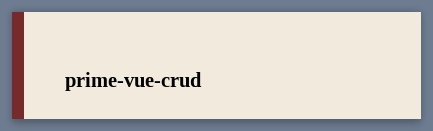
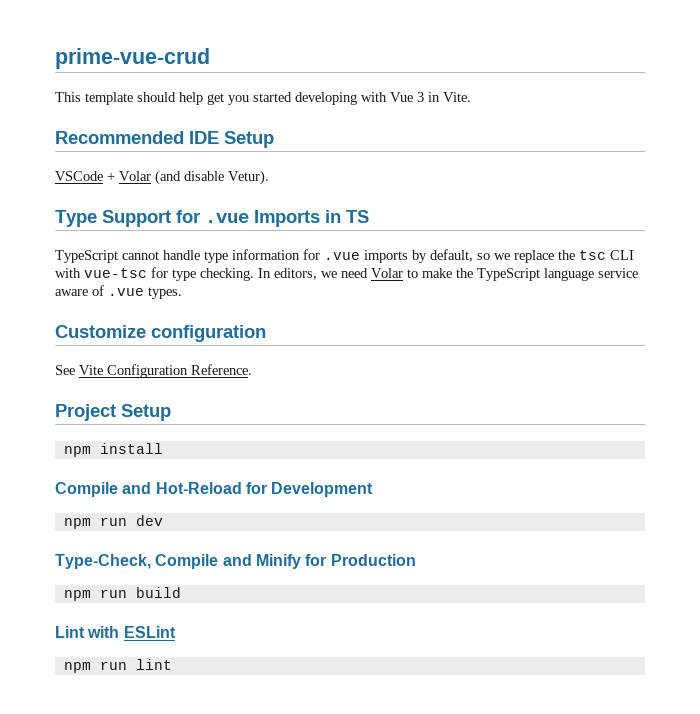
+ This template should help get you started developing with Vue 3 in Vite.
+ Recommended IDE Setup
+ VSCode + Volar (and disable Vetur).
+ Type Support for .vue Imports in TS
+ TypeScript cannot handle type information for .vue imports by default, so we replace the tsc CLI with vue-tsc for type checking. In editors, we need Volar to make the TypeScript language service aware of .vue types.
+ Customize configuration
+ See Vite Configuration Reference.
+ Project Setup
+ npm install
+ Compile and Hot-Reload for Development
+ npm run dev
+ Type-Check, Compile and Minify for Production
+ npm run build
+ Lint with ESLint
+ npm run lint

